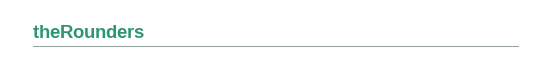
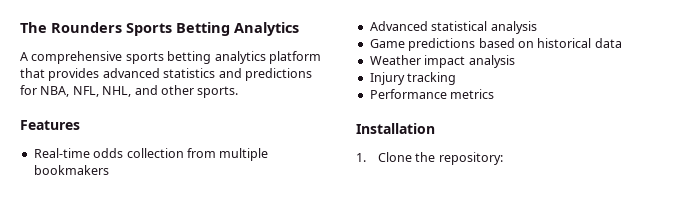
- theRounders
+ The Rounders Sports Betting Analytics
+ A comprehensive sports betting analytics platform that provides advanced statistics and predictions for NBA, NFL, NHL, and other sports.
+ Features
+ Real-time odds collection from multiple bookmakers
+ Advanced statistical analysis
+ Game predictions based on historical data
+ Weather impact analysis
+ Injury tracking
+ Performance metrics
+ Installation
+ 1. Clone the repository:

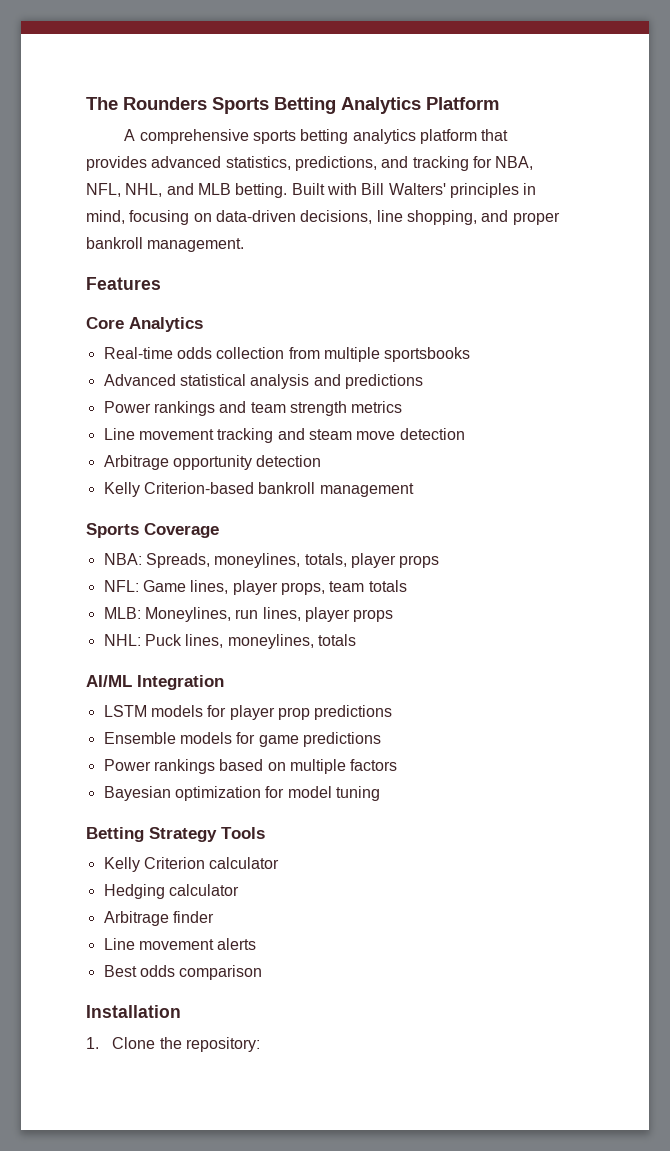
- The Rounders Sports Betting Analytics
+ The Rounders Sports Betting Analytics Platform
- A comprehensive sports betting analytics platform that provides advanced statistics and predictions for NBA, NFL, NHL, and other sports.
+ A comprehensive sports betting analytics platform that provides advanced statistics, predictions, and tracking for NBA, NFL, NHL, and MLB betting. Built with Bill Walters' principles in mind, focusing on data-driven decisions, line shopping, and proper bankroll management.
+ Core Analytics
- Real-time odds collection from multiple bookmakers
+ Real-time odds collection from multiple sportsbooks
- Advanced statistical analysis
- Game predictions based on historical data
- Weather impact analysis
- Injury tracking
- Performance metrics
+ Advanced statistical analysis and predictions
+ Power rankings and team strength metrics
+ Line movement tracking and steam move detection
+ Arbitrage opportunity detection
+ Kelly Criterion-based bankroll management
+ Sports Coverage
+ NBA: Spreads, moneylines, totals, player props
+ NFL: Game lines, player props, team totals
+ MLB: Moneylines, run lines, player props
+ NHL: Puck lines, moneylines, totals
+ AI/ML Integration
+ LSTM models for player prop predictions
+ Ensemble models for game predictions
+ Power rankings based on multiple factors
+ Bayesian optimization for model tuning
+ Betting Strategy Tools
+ Kelly Criterion calculator
+ Hedging calculator
+ Arbitrage finder
+ Line movement alerts
+ Best odds comparison

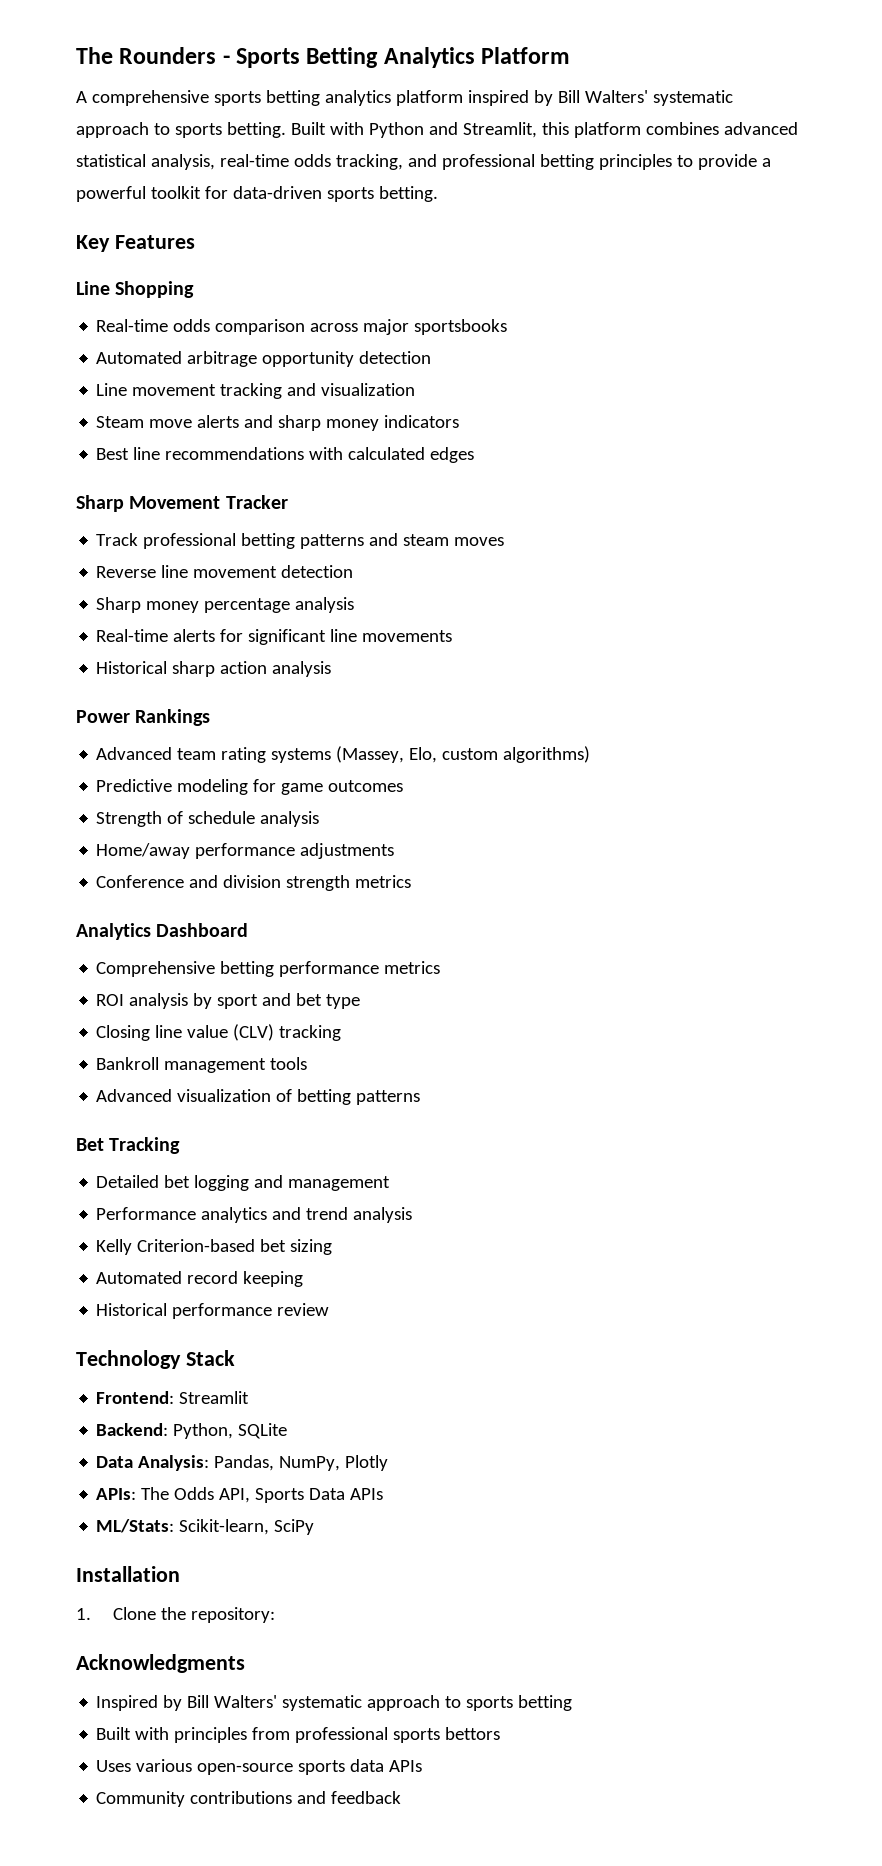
- The Rounders Sports Betting Analytics Platform
+ The Rounders - Sports Betting Analytics Platform
- A comprehensive sports betting analytics platform that provides advanced statistics, predictions, and tracking for NBA, NFL, NHL, and MLB betting. Built with Bill Walters' principles in mind, focusing on data-driven decisions, line shopping, and proper bankroll management.
- Features
+ A comprehensive sports betting analytics platform inspired by Bill Walters' systematic approach to sports betting. Built with Python and Streamlit, this platform combines advanced statistical analysis, real-time odds tracking, and professional betting principles to provide a powerful toolkit for data-driven sports betting.
+ Key Features
- Core Analytics
+ Line Shopping
- Real-time odds collection from multiple sportsbooks
- Advanced statistical analysis and predictions
- Power rankings and team strength metrics
- Line movement tracking and steam move detection
- Arbitrage opportunity detection
- Kelly Criterion-based bankroll management
- Sports Coverage
- NBA: Spreads, moneylines, totals, player props
- NFL: Game lines, player props, team totals
- MLB: Moneylines, run lines, player props
- NHL: Puck lines, moneylines, totals
- AI/ML Integration
- LSTM models for player prop predictions
- Ensemble models for game predictions
- Power rankings based on multiple factors
- Bayesian optimization for model tuning
- Betting Strategy Tools
- Kelly Criterion calculator
- Hedging calculator
- Arbitrage finder
- Line movement alerts
- Best odds comparison
+ Real-time odds comparison across major sportsbooks
+ Automated arbitrage opportunity detection
+ Line movement tracking and visualization
+ Steam move alerts and sharp money indicators
+ Best line recommendations with calculated edges
+ Sharp Movement Tracker
+ Track professional betting patterns and steam moves
+ Reverse line movement detection
+ Sharp money percentage analysis
+ Real-time alerts for significant line movements
+ Historical sharp action analysis
+ Power Rankings
+ Advanced team rating systems (Massey, Elo, custom algorithms)
+ Predictive modeling for game outcomes
+ Strength of schedule analysis
+ Home/away performance adjustments
+ Conference and division strength metrics
+ Analytics Dashboard
+ Comprehensive betting performance metrics
+ ROI analysis by sport and bet type
+ Closing line value (CLV) tracking
+ Bankroll management tools
+ Advanced visualization of betting patterns
+ Bet Tracking
+ Detailed bet logging and management
+ Performance analytics and trend analysis
+ Kelly Criterion-based bet sizing
+ Automated record keeping
+ Historical performance review
+ Technology Stack
+ Frontend: Streamlit
+ Backend: Python, SQLite
+ Data Analysis: Pandas, NumPy, Plotly
+ APIs: The Odds API, Sports Data APIs
+ ML/Stats: Scikit-learn, SciPy
+ Acknowledgments
+ Inspired by Bill Walters' systematic approach to sports betting
+ Built with principles from professional sports bettors
+ Uses various open-source sports data APIs
+ Community contributions and feedback

